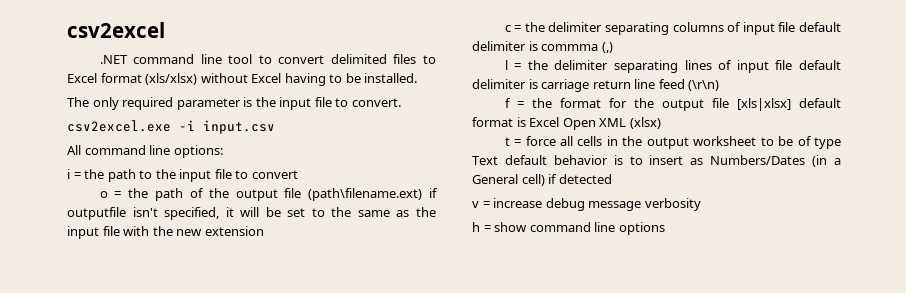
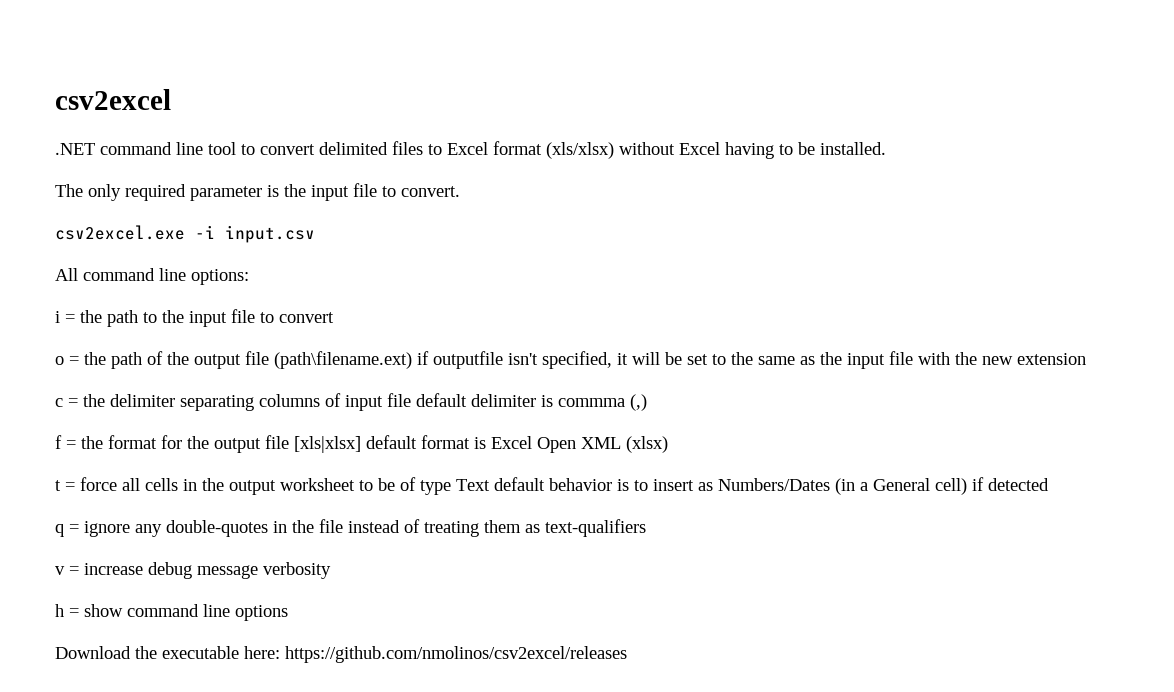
- l = the delimiter separating lines of input file default delimiter is carriage return line feed (\r\n)
+ q = ignore any double-quotes in the file instead of treating them as text-qualifiers
+ Download the executable here: https://github.com/nmolinos/csv2excel/releases

